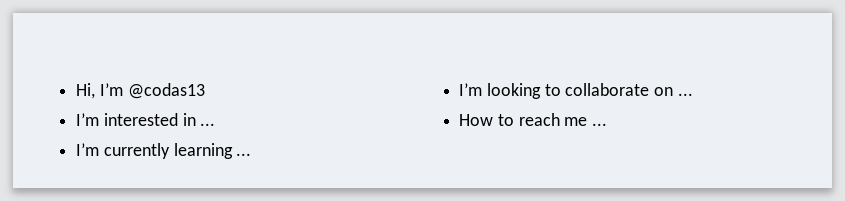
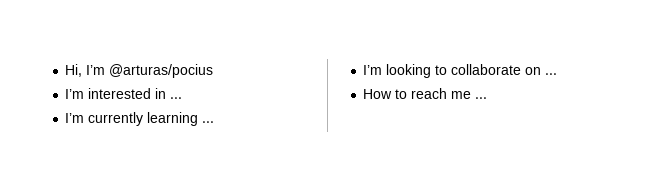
- Hi, I’m @codas13
+ Hi, I’m @arturas/pocius

